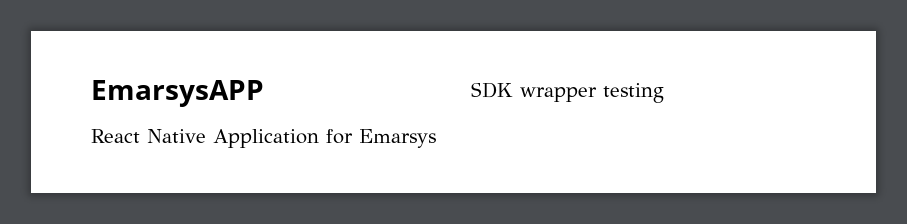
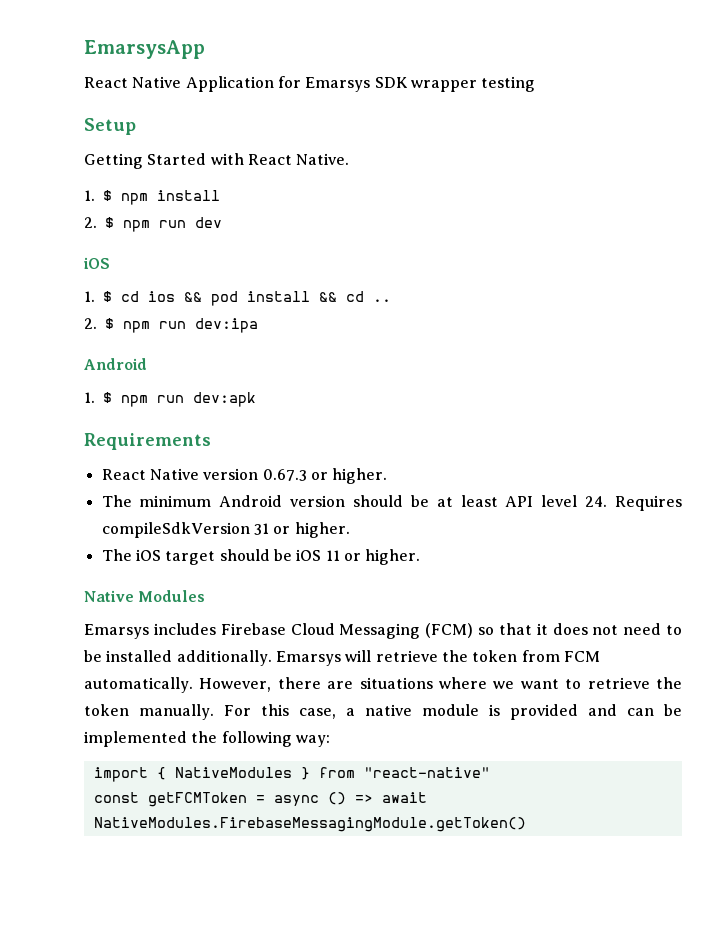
- EmarsysAPP
+ EmarsysApp
+ Setup
+ Getting Started with React Native.
+ 1. $ npm install
+ 2. $ npm run dev
+ iOS
+ 1. $ cd ios && pod install && cd ..
+ 2. $ npm run dev:ipa
+ Android
+ 1. $ npm run dev:apk
+ Requirements
+ React Native version 0.67.3 or higher.
+ The minimum Android version should be at least API level 24. Requires compileSdkVersion 31 or higher.
+ The iOS target should be iOS 11 or higher.
+ Native Modules
+ Emarsys includes Firebase Cloud Messaging (FCM) so that it does not need to be installed additionally. Emarsys will retrieve the token from FCM automatically. However, there are situations where we want to retrieve the token manually. For this case, a native module is provided and can be implemented the following way:
+ import { NativeModules } from "react-native"
+ const getFCMToken = async () => await NativeModules.FirebaseMessagingModule.getToken()

